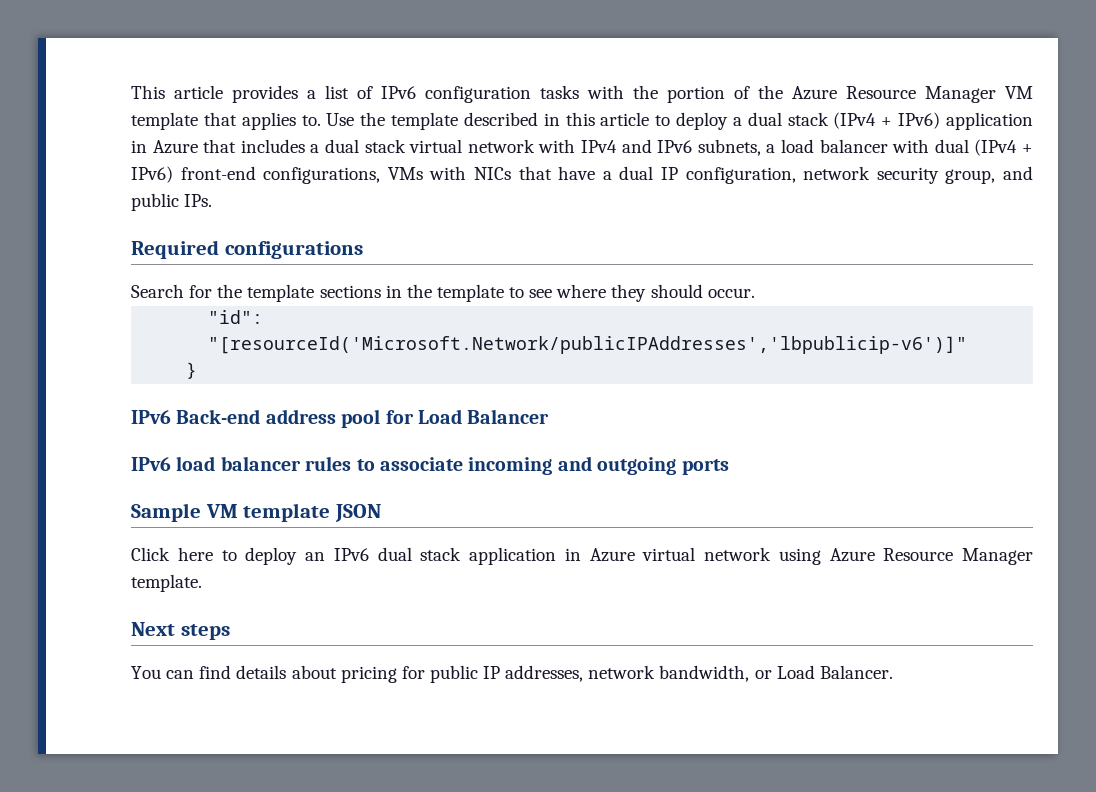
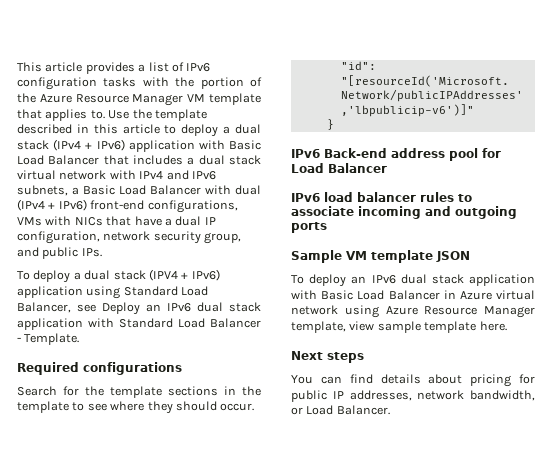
- Use the template described in this article to deploy a dual stack (IPv4 + IPv6) application in Azure that includes a dual stack virtual network with IPv4 and IPv6 subnets, a load balancer with dual (IPv4 + IPv6) front-end configurations, VMs with NICs that have a dual IP configuration, network security group, and public IPs.
+ Use the template described in this article to deploy a dual stack (IPv4 + IPv6) application with Basic Load Balancer that includes a dual stack virtual network with IPv4 and IPv6 subnets, a Basic Load Balancer with dual (IPv4 + IPv6) front-end configurations, VMs with NICs that have a dual IP configuration, network security group, and public IPs.
+ To deploy a dual stack (IPV4 + IPv6) application using Standard Load Balancer, see Deploy an IPv6 dual stack application with Standard Load Balancer - Template.
- Click here to deploy an IPv6 dual stack application in Azure virtual network using Azure Resource Manager template.
+ To deploy an IPv6 dual stack application with Basic Load Balancer in Azure virtual network using Azure Resource Manager template, view sample template here.

